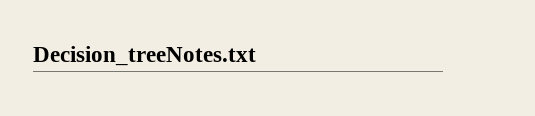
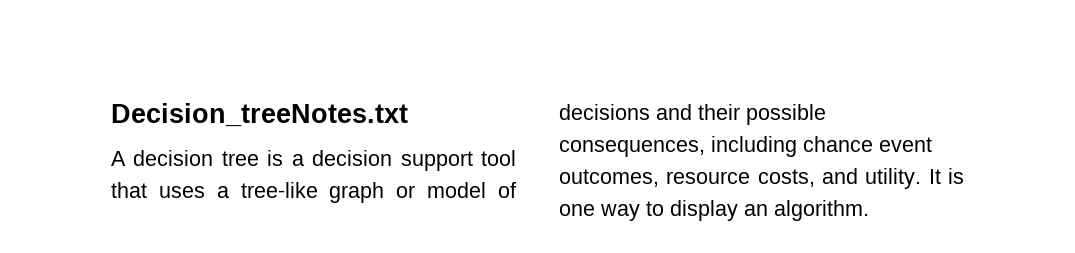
+ A decision tree is a decision support tool that uses a tree-like graph or model of decisions and their possible consequences, including chance event outcomes, resource costs, and utility. It is one way to display an algorithm.

